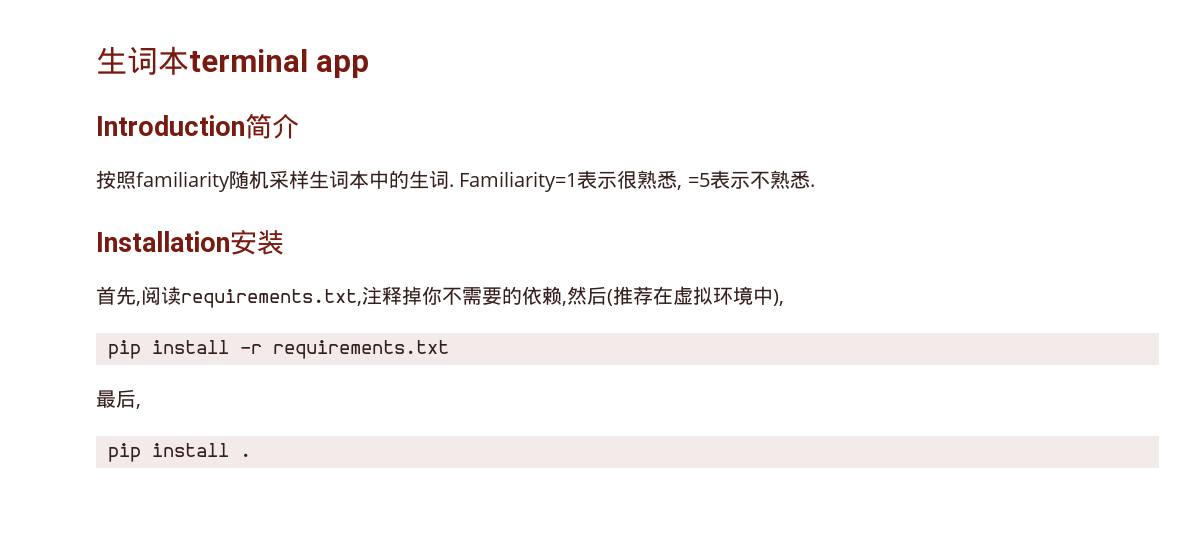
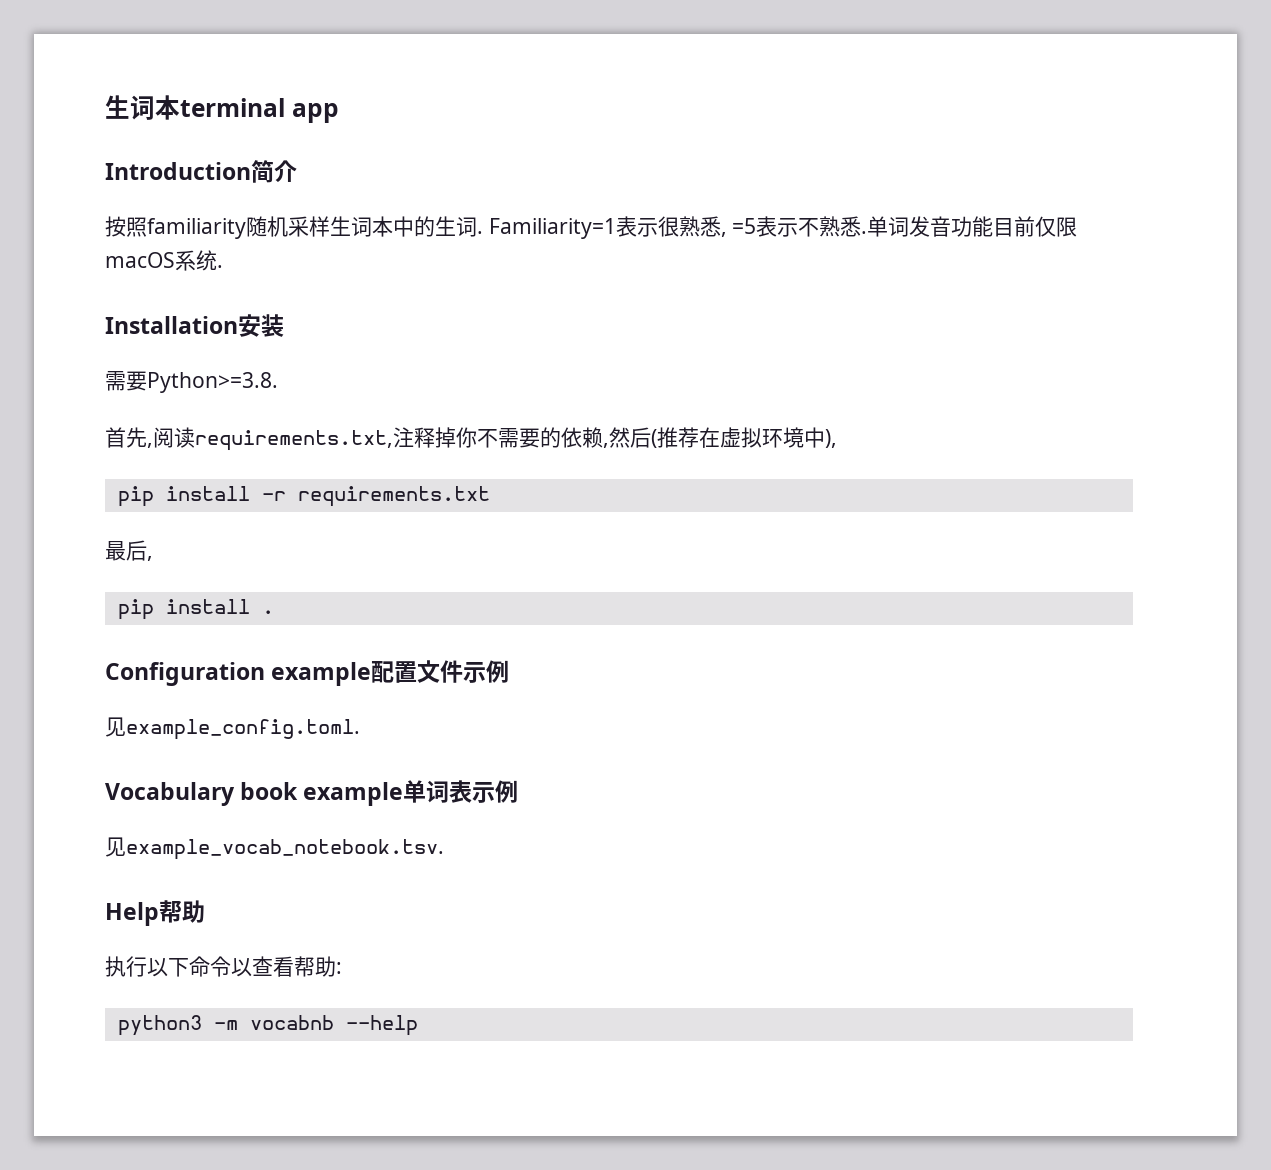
+ 单词发音功能目前仅限macOS系统.
+ 需要Python>=3.8.
+ Configuration example配置文件示例
+ 见example_config.toml.
+ Vocabulary book example单词表示例
+ 见example_vocab_notebook.tsv.
+ Help帮助
+ 执行以下命令以查看帮助:
+ python3 -m vocabnb --help

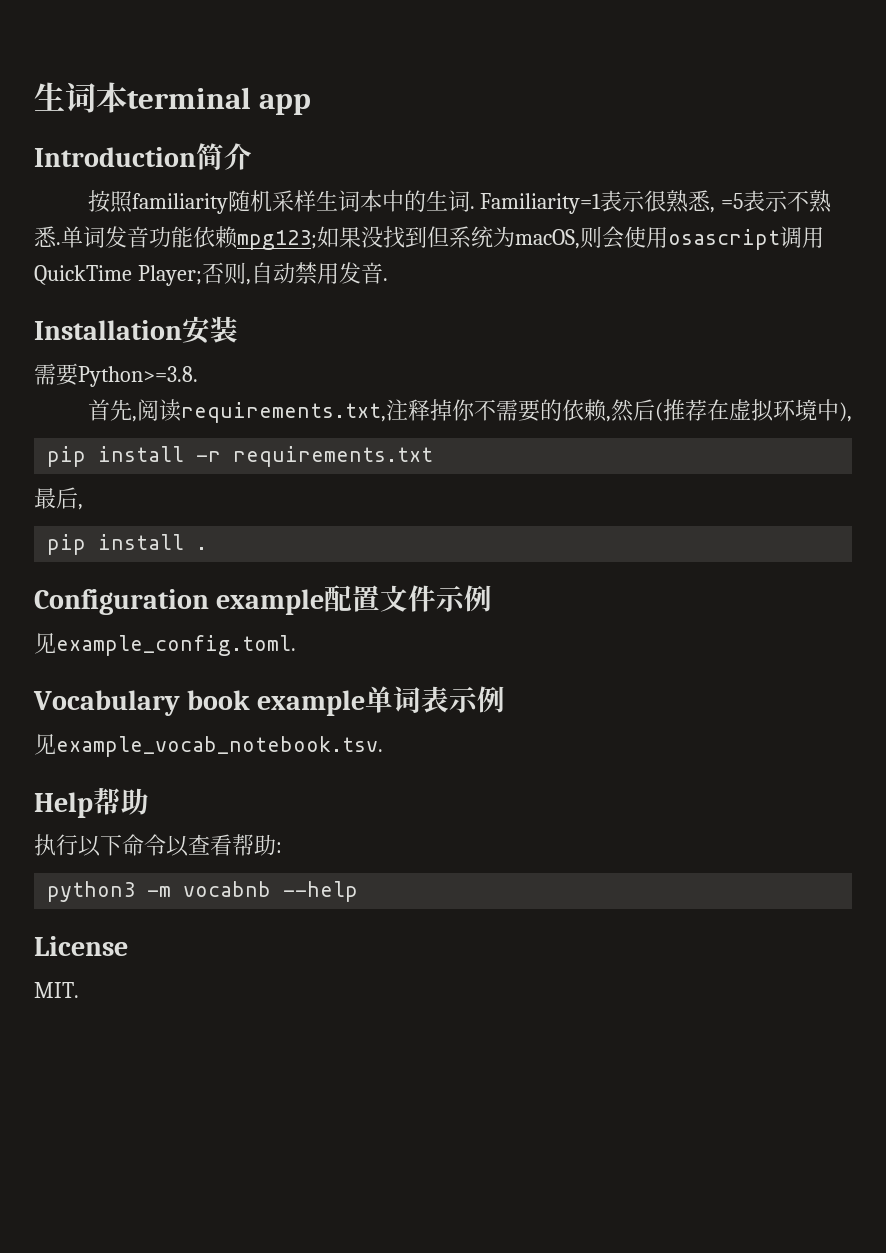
- 单词发音功能目前仅限macOS系统.
+ 单词发音功能依赖mpg123;如果没找到但系统为macOS,则会使用osascript调用QuickTime Player;否则,自动禁用发音.
+ License
+ MIT.

